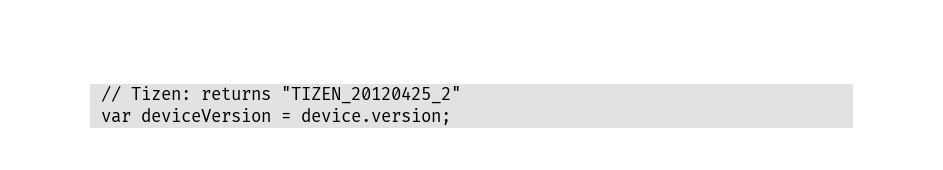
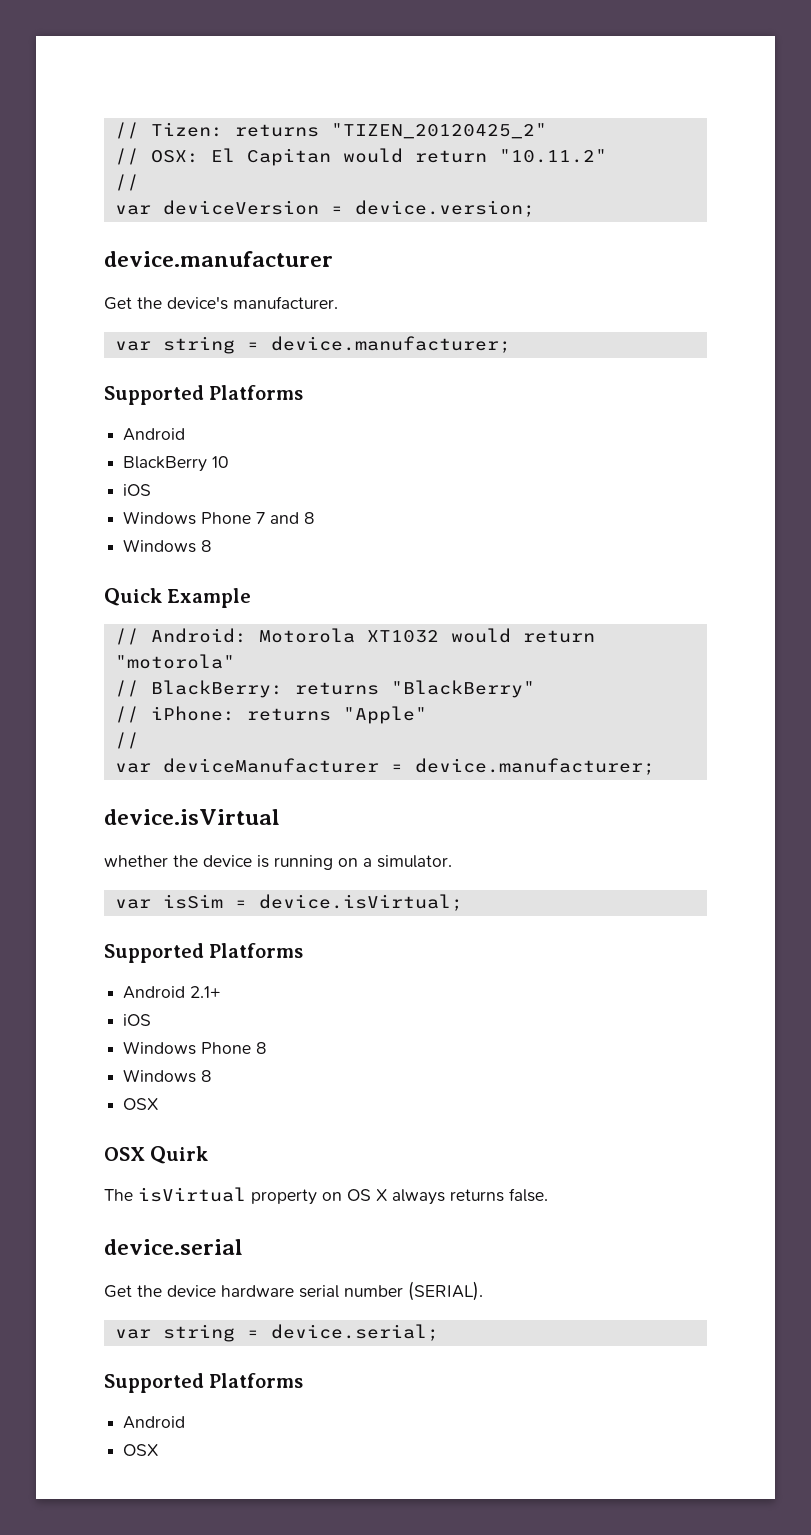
+ // OSX: El Capitan would return "10.11.2"
+ //
  var deviceVersion = device.version;
+ device.manufacturer
+ Get the device's manufacturer.
+ var string = device.manufacturer;
+ Supported Platforms
+ Android
+ BlackBerry 10
+ iOS
+ Windows Phone 7 and 8
+ Windows 8
+ Quick Example
+ // Android: Motorola XT1032 would return "motorola"
+ // BlackBerry: returns "BlackBerry"
+ // iPhone: returns "Apple"
+ //
+ var deviceManufacturer = device.manufacturer;
+ device.isVirtual
+ whether the device is running on a simulator.
+ var isSim = device.isVirtual;
+ Supported Platforms
+ Android 2.1+
+ iOS
+ Windows Phone 8
+ Windows 8
+ OSX
+ OSX Quirk
+ The isVirtual property on OS X always returns false.
+ device.serial
+ Get the device hardware serial number (SERIAL).
+ var string = device.serial;
+ Supported Platforms
+ Android
+ OSX

